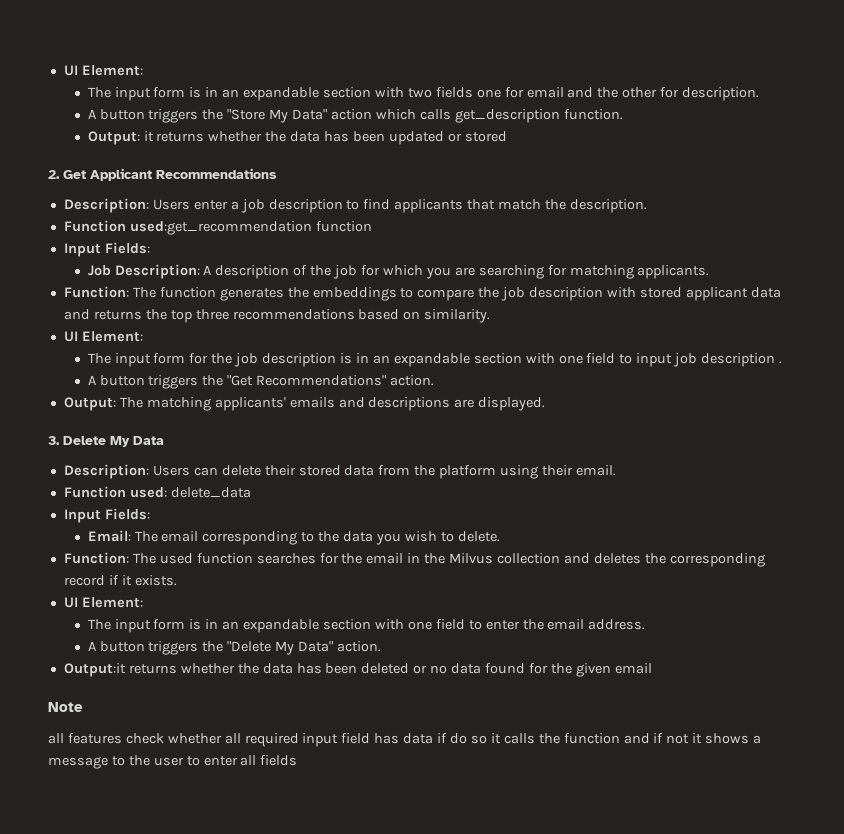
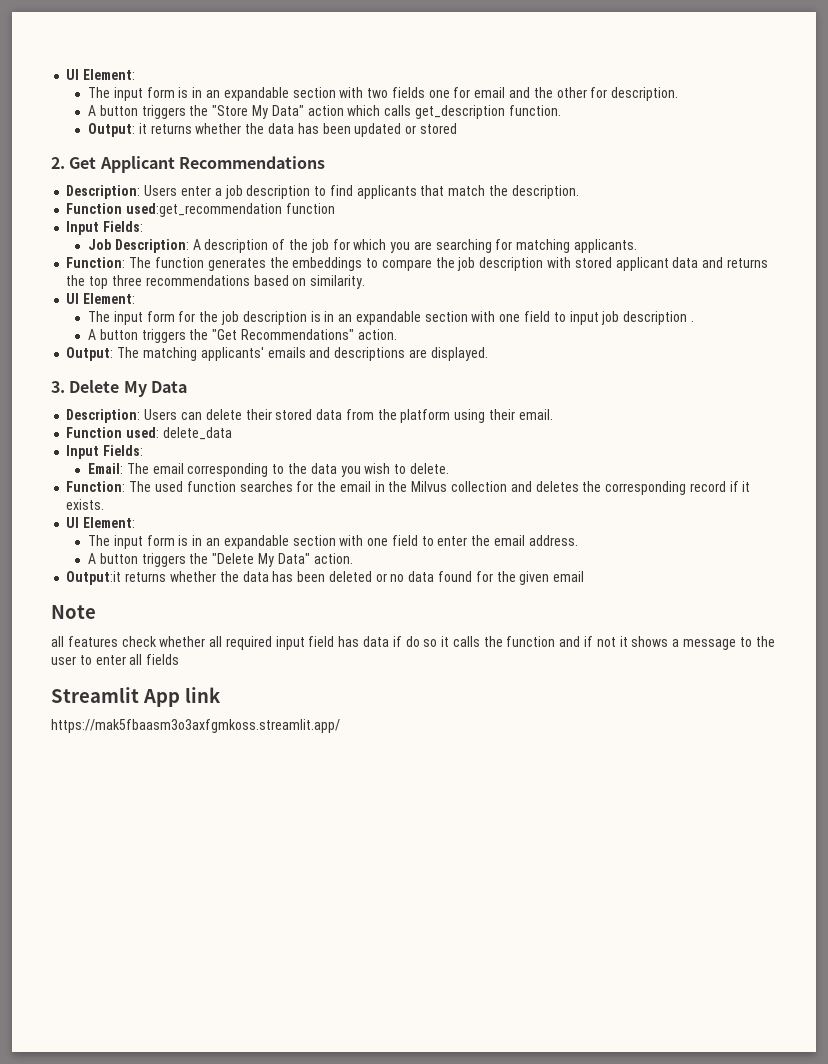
+ Streamlit App link
+ https://mak5fbaasm3o3axfgmkoss.streamlit.app/

